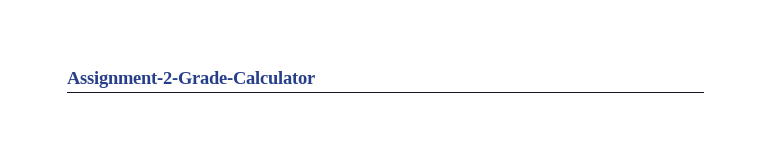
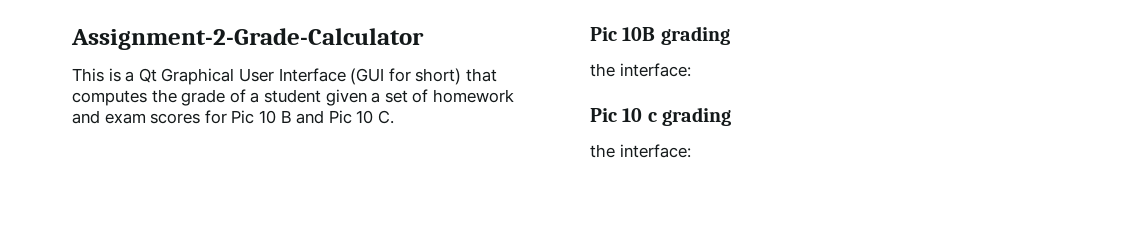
+ This is a Qt Graphical User Interface (GUI for short) that computes the grade of a student given a set of homework and exam scores for Pic 10 B and Pic 10 C.
+ Pic 10B grading
+ the interface:
+ Pic 10 c grading
+ the interface:

